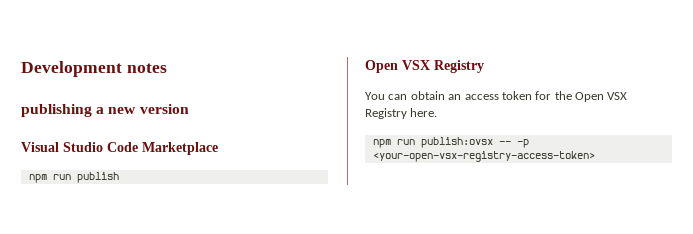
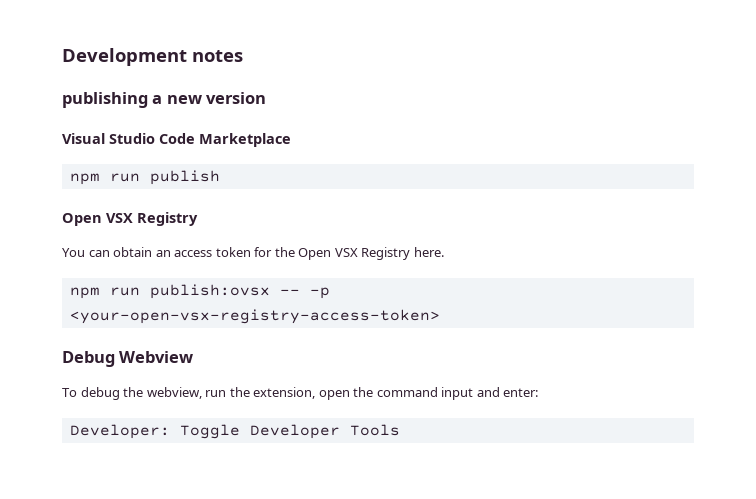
+ Debug Webview
+ To debug the webview, run the extension, open the command input and enter:
+ Developer: Toggle Developer Tools

